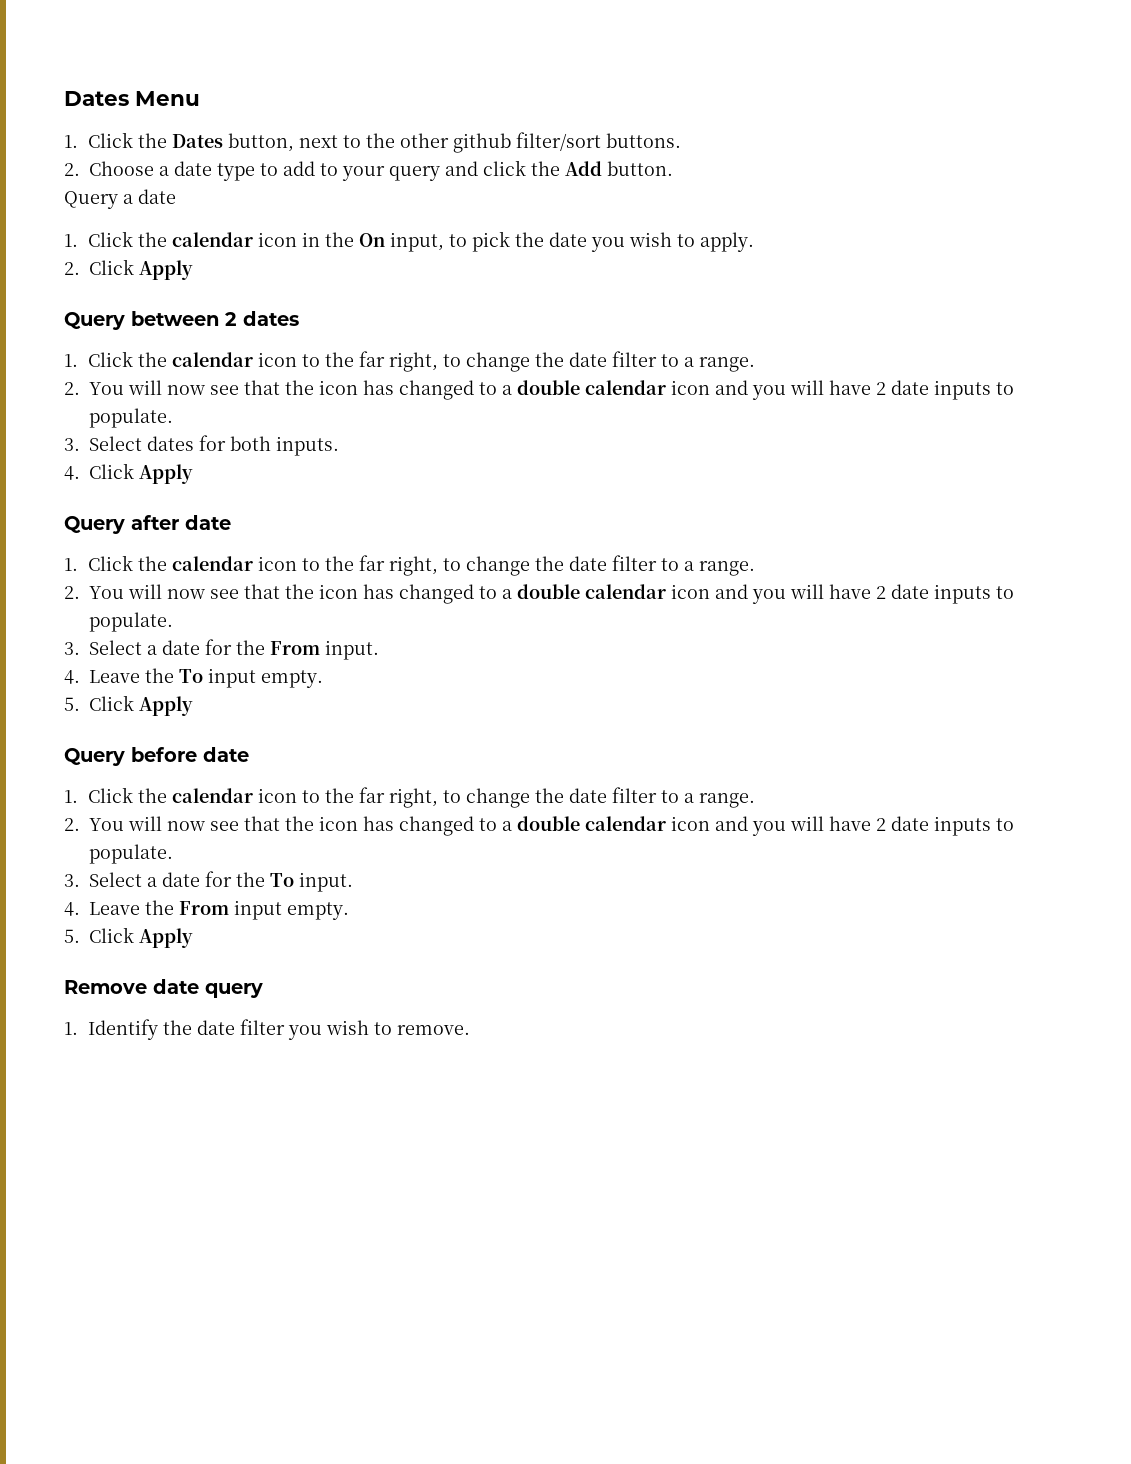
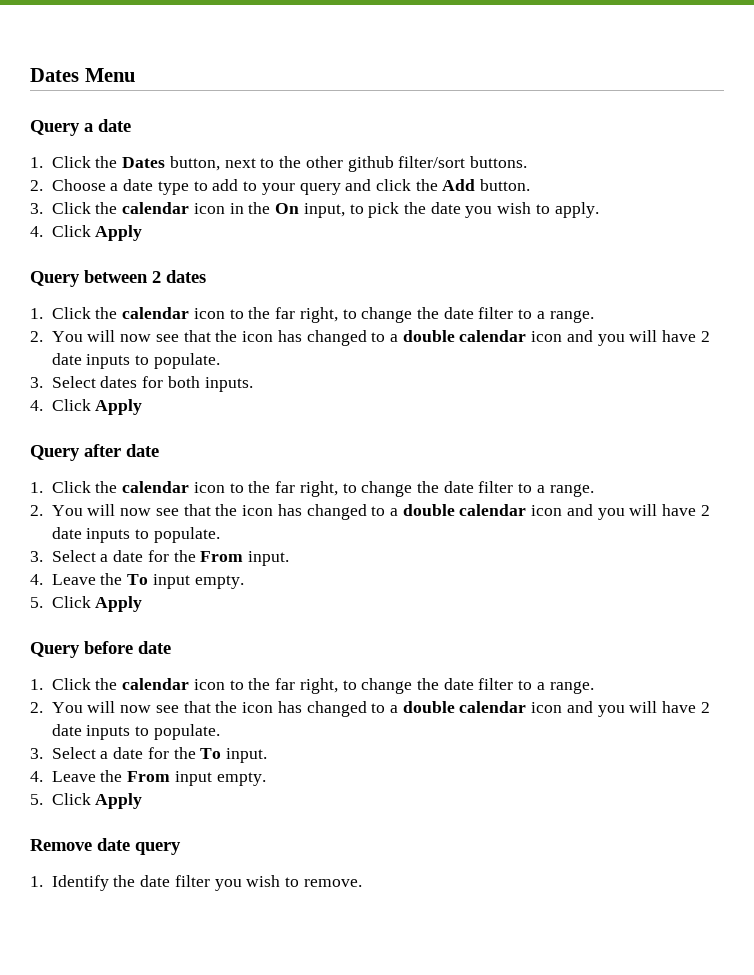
+ Query a date
- Query a date
- 1. Click the calendar icon in the On input, to pick the date you wish to apply.
- 2. Click Apply
+ 3. Click the calendar icon in the On input, to pick the date you wish to apply.
+ 4. Click Apply

